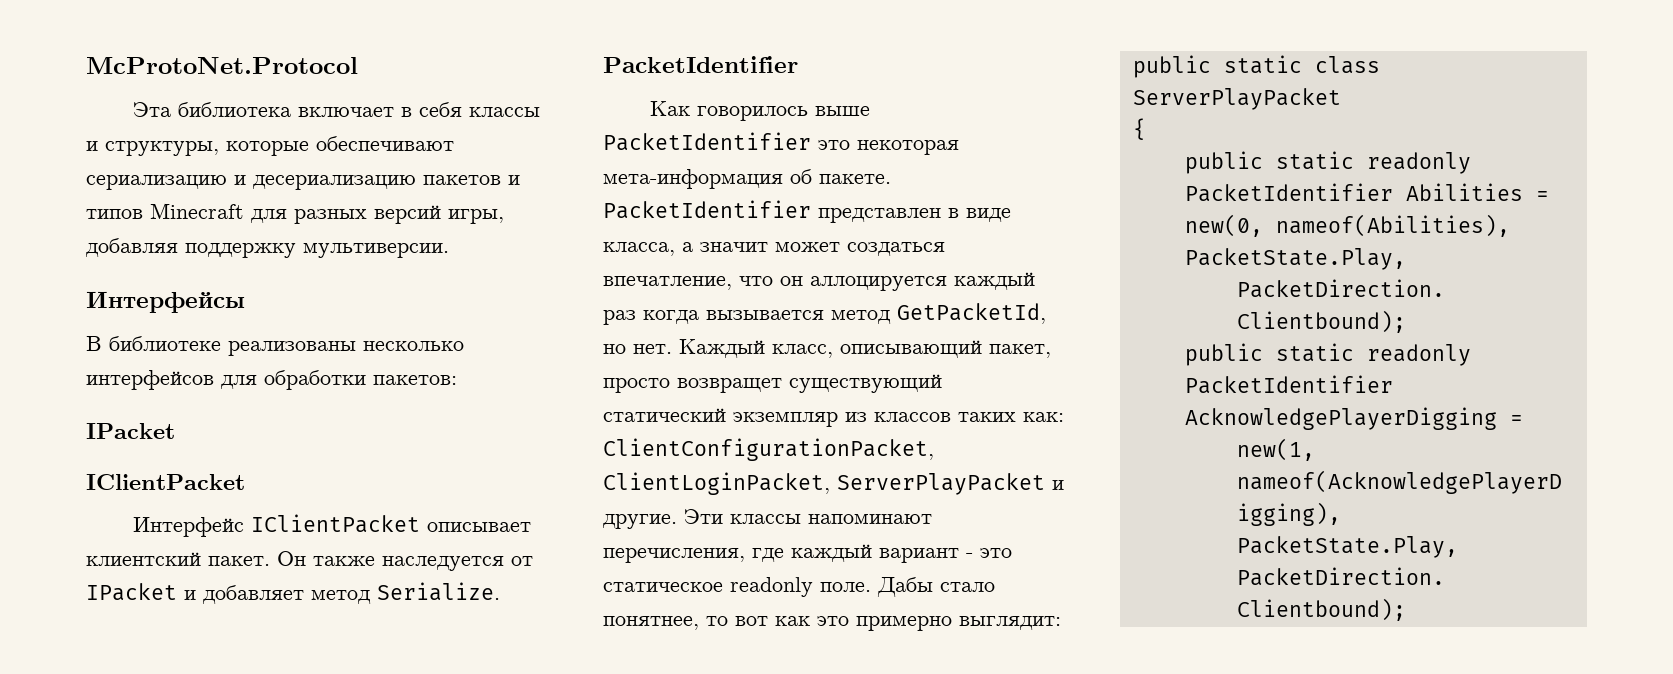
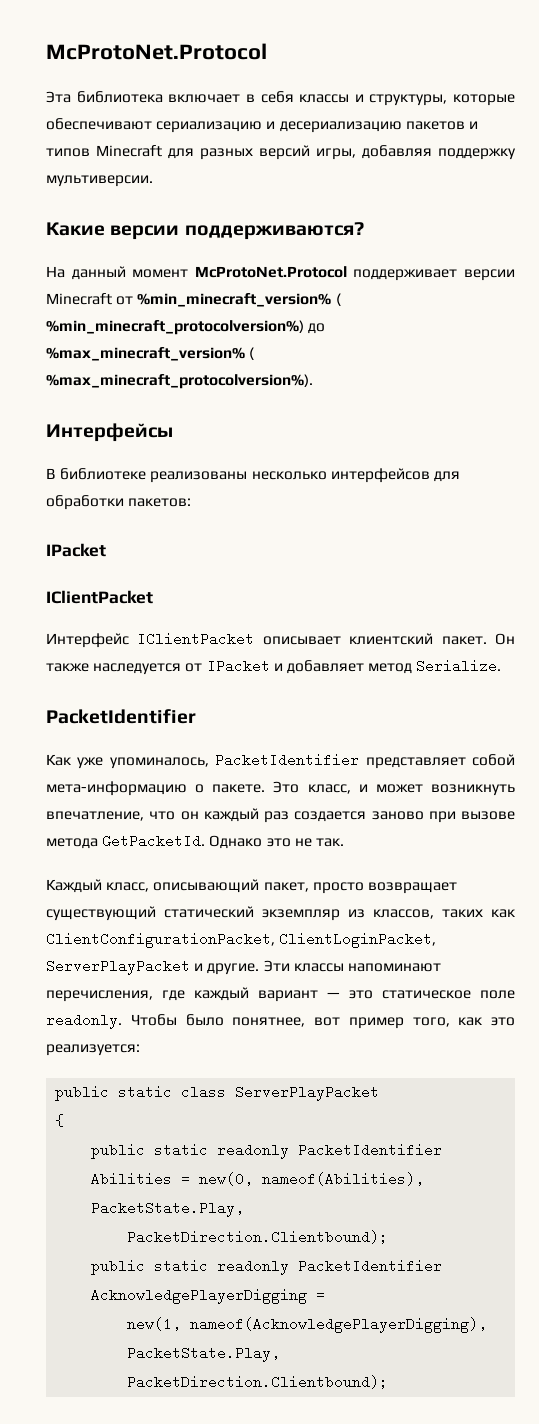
+ Какие версии поддерживаются?
+ На данный момент McProtoNet.Protocol поддерживает версии Minecraft от %min_minecraft_version% ( %min_minecraft_protocolversion%) до %max_minecraft_version% ( %max_minecraft_protocolversion%).
- Как говорилось выше PacketIdentifier это некоторая мета-информация об пакете. PacketIdentifier представлен в виде класса, а значит может создаться впечатление, что он аллоцируется каждый раз когда вызывается метод GetPacketId, но нет. Каждый класс, описывающий пакет, просто возвращет существующий статический экземпляр из классов таких как: ClientConfigurationPacket, ClientLoginPacket, ServerPlayPacket и другие.
+ Как уже упоминалось, PacketIdentifier представляет собой мета-информацию о пакете. Это класс, и может возникнуть впечатление, что он каждый раз создается заново при вызове метода GetPacketId. Однако это не так.
+ Каждый класс, описывающий пакет, просто возвращает существующий статический экземпляр из классов, таких как ClientConfigurationPacket, ClientLoginPacket, ServerPlayPacket и другие.
- Эти классы напоминают перечисления, где каждый вариант - это статическое readonly поле. Дабы стало понятнее, то вот как это примерно выглядит:
+ Эти классы напоминают перечисления, где каждый вариант — это статическое поле readonly. Чтобы было понятнее, вот пример того, как это реализуется:

